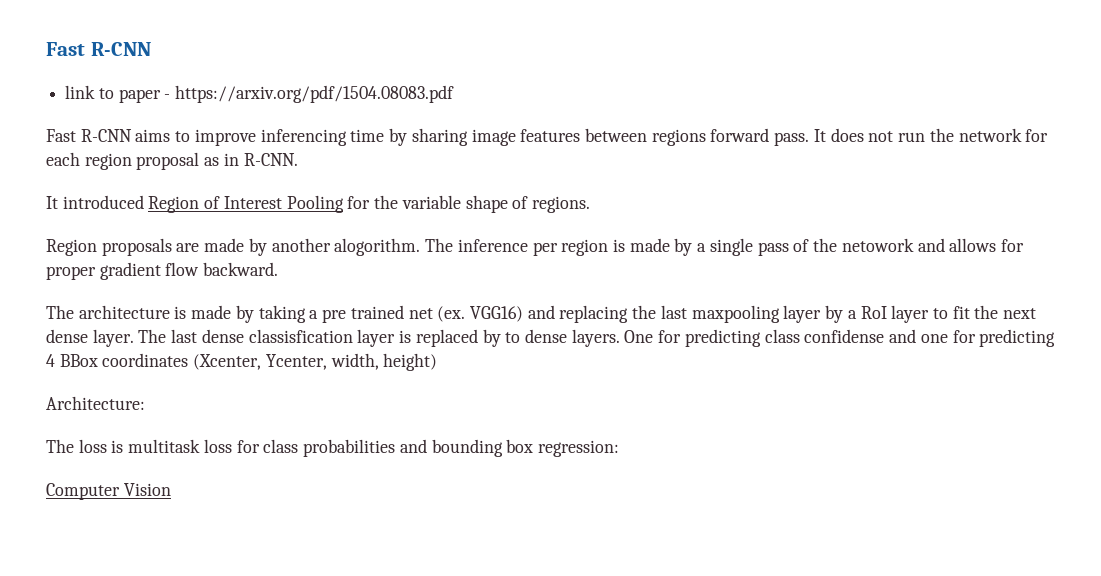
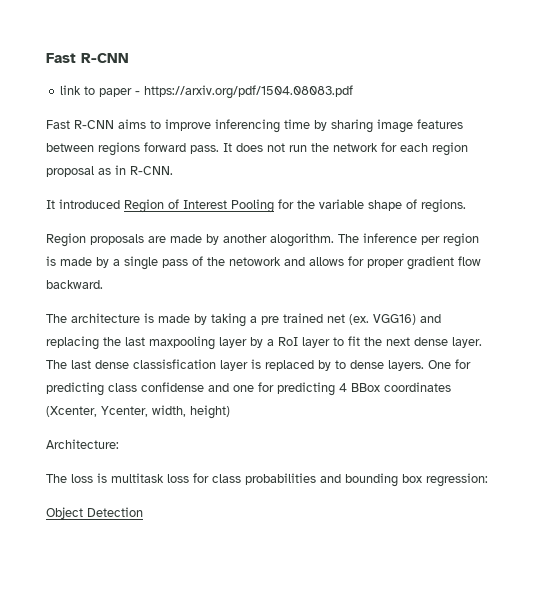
- Computer Vision
+ Object Detection

